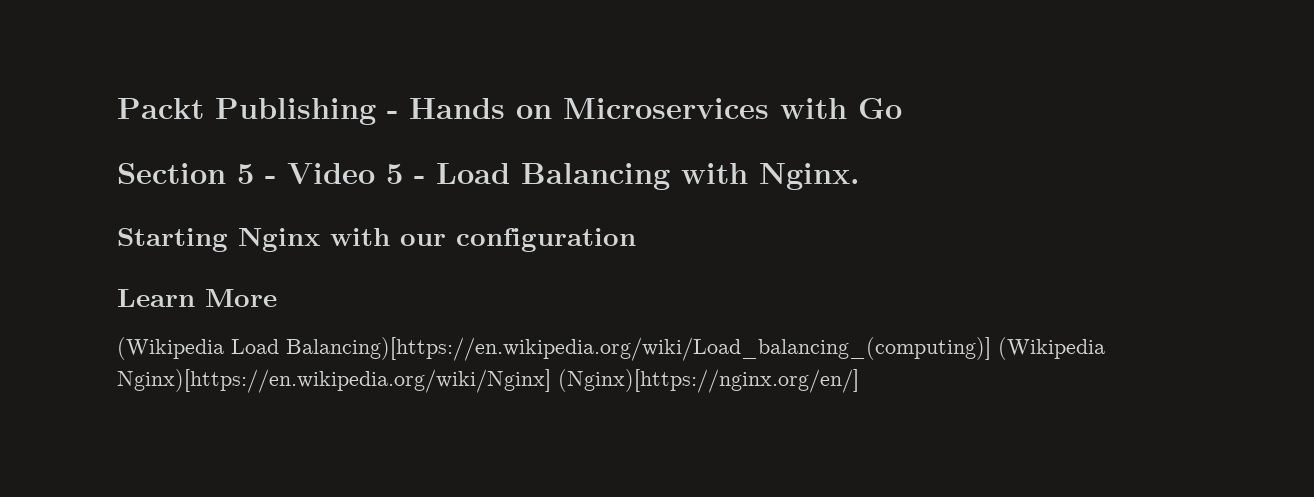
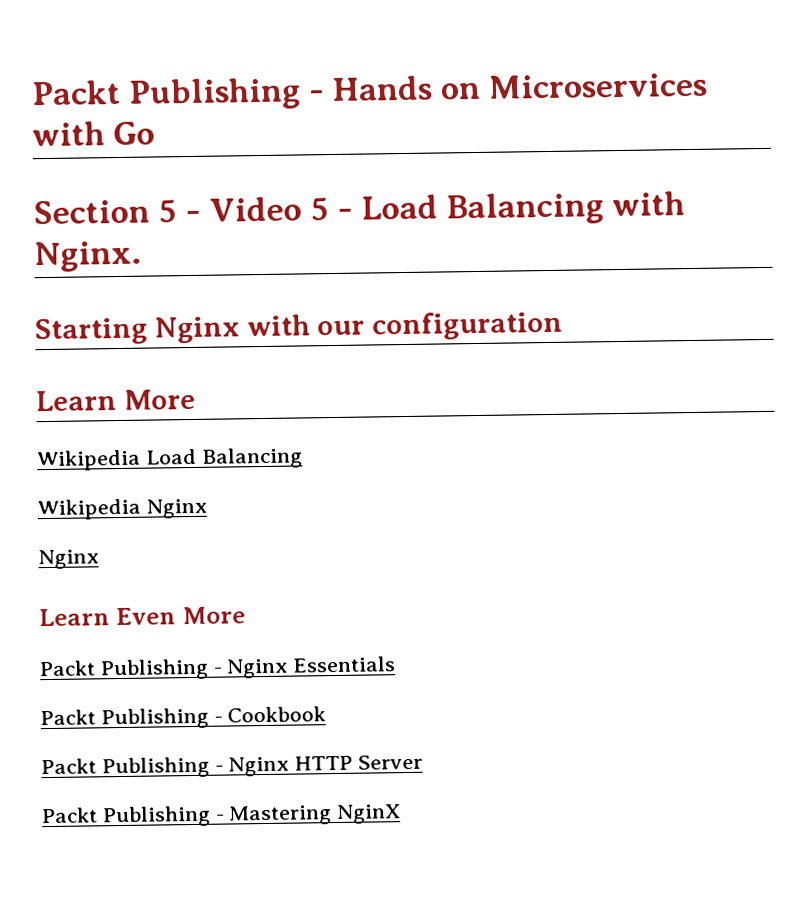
- (Wikipedia Load Balancing)[https://en.wikipedia.org/wiki/Load_balancing_(computing)] (Wikipedia Nginx)[https://en.wikipedia.org/wiki/Nginx] (Nginx)[https://nginx.org/en/]
+ Wikipedia Load Balancing
+ Wikipedia Nginx
+ Nginx
+ Learn Even More
+ Packt Publishing - Nginx Essentials
+ Packt Publishing - Cookbook
+ Packt Publishing - Nginx HTTP Server
+ Packt Publishing - Mastering NginX

